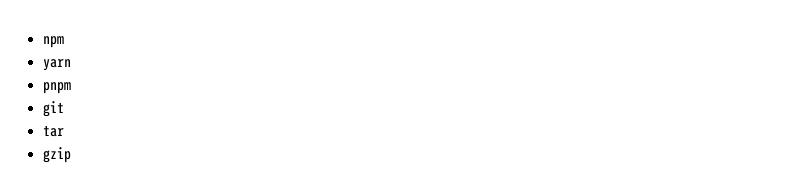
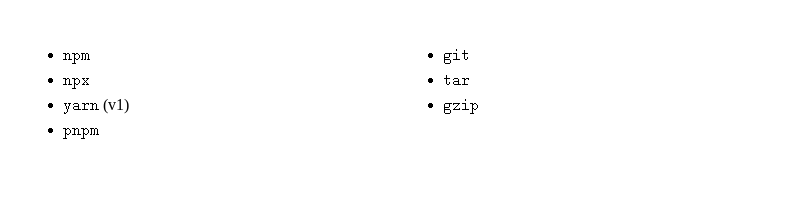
+ npx
- yarn
+ yarn (v1)

